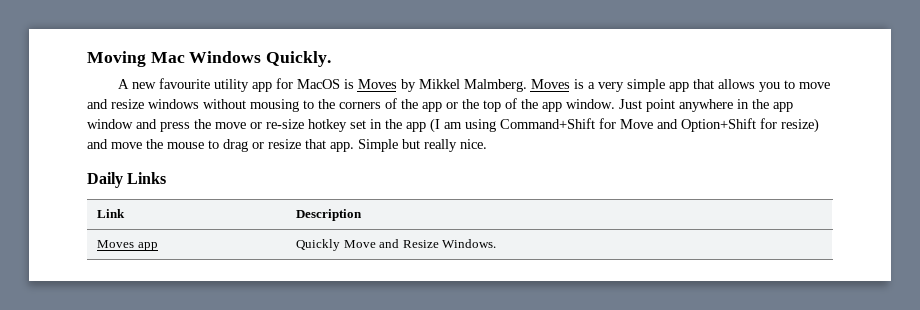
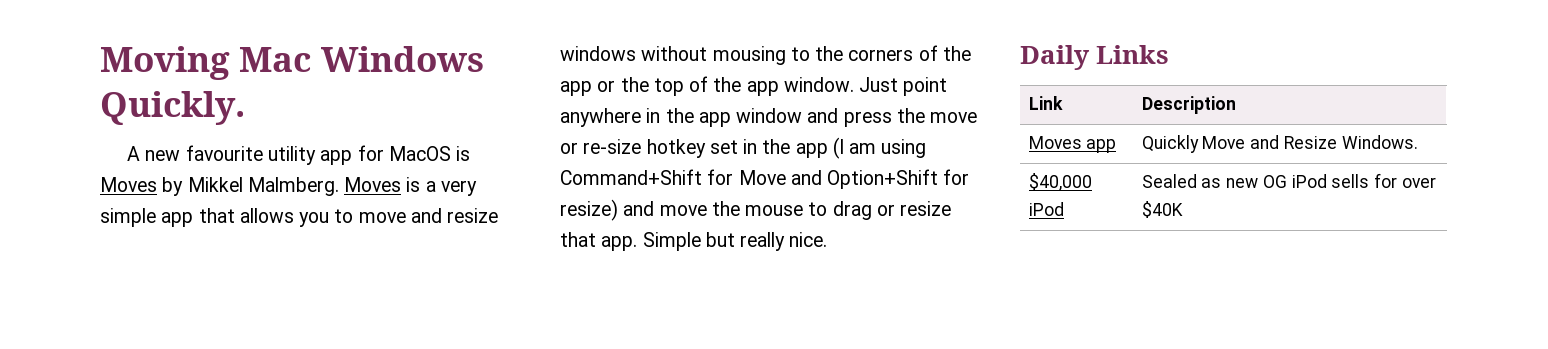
+ $40,000 iPod | Sealed as new OG iPod sells for over $40K

